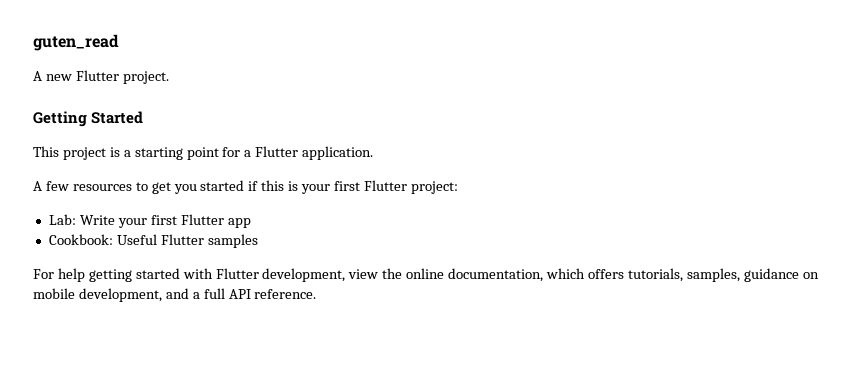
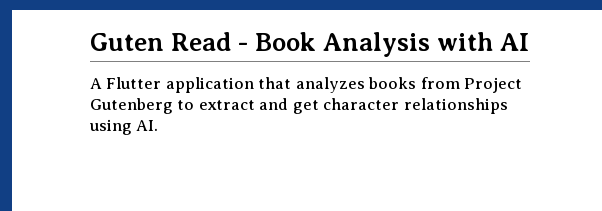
- guten_read
- A new Flutter project.
- Getting Started
- This project is a starting point for a Flutter application.
- A few resources to get you started if this is your first Flutter project:
- Lab: Write your first Flutter app
- Cookbook: Useful Flutter samples
- For help getting started with Flutter development, view the online documentation, which offers tutorials, samples, guidance on mobile development, and a full API reference.
+ Guten Read - Book Analysis with AI
+ A Flutter application that analyzes books from Project Gutenberg to extract and get character relationships using AI.

